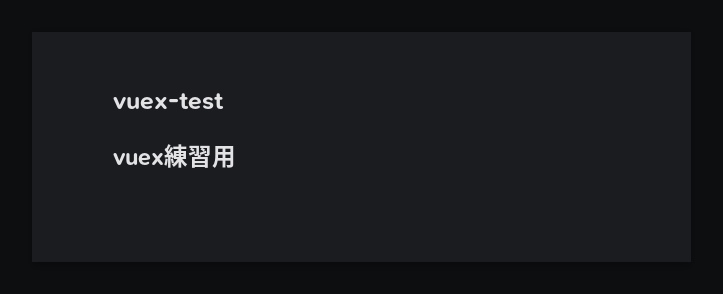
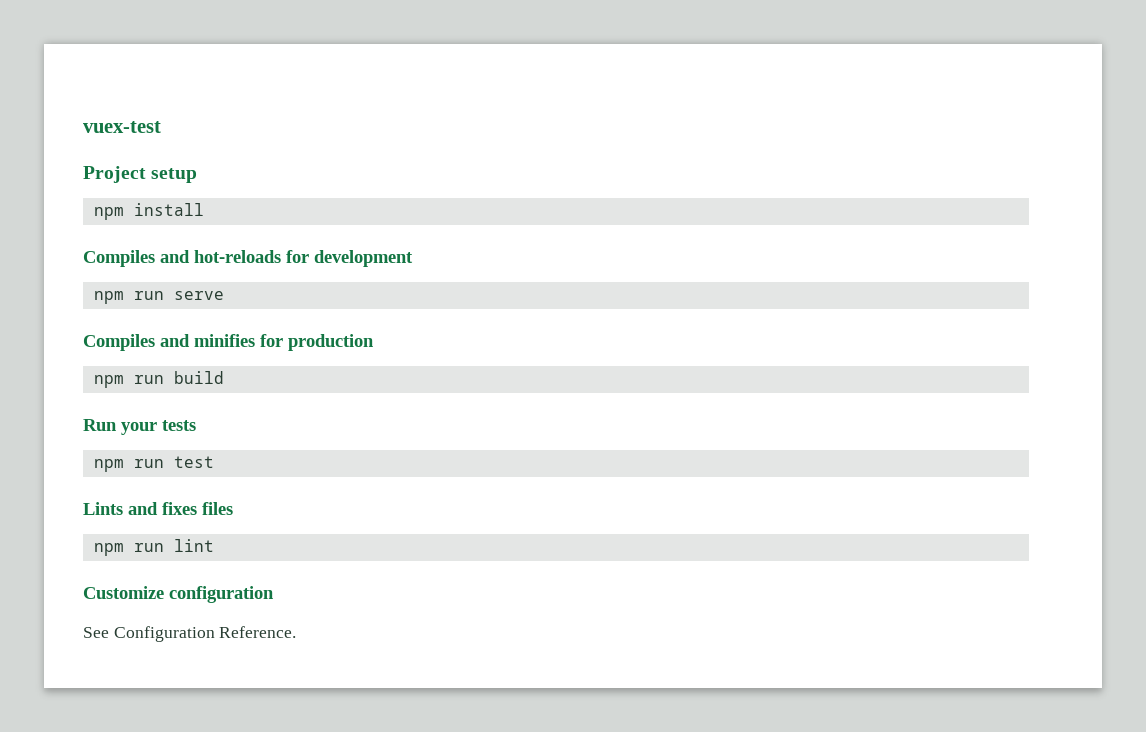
- vuex練習用
+ Project setup
+ npm install
+ Compiles and hot-reloads for development
+ npm run serve
+ Compiles and minifies for production
+ npm run build
+ Run your tests
+ npm run test
+ Lints and fixes files
+ npm run lint
+ Customize configuration
+ See Configuration Reference.

